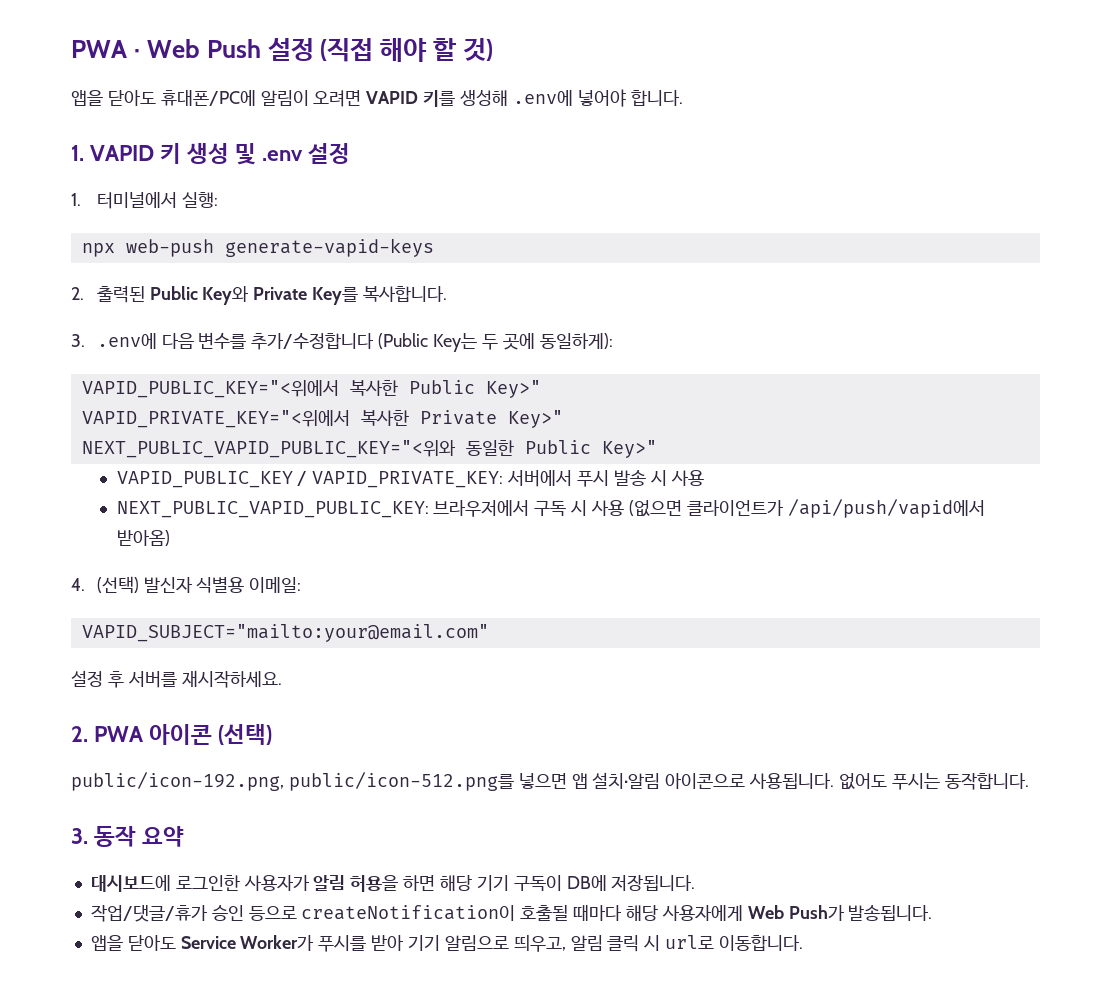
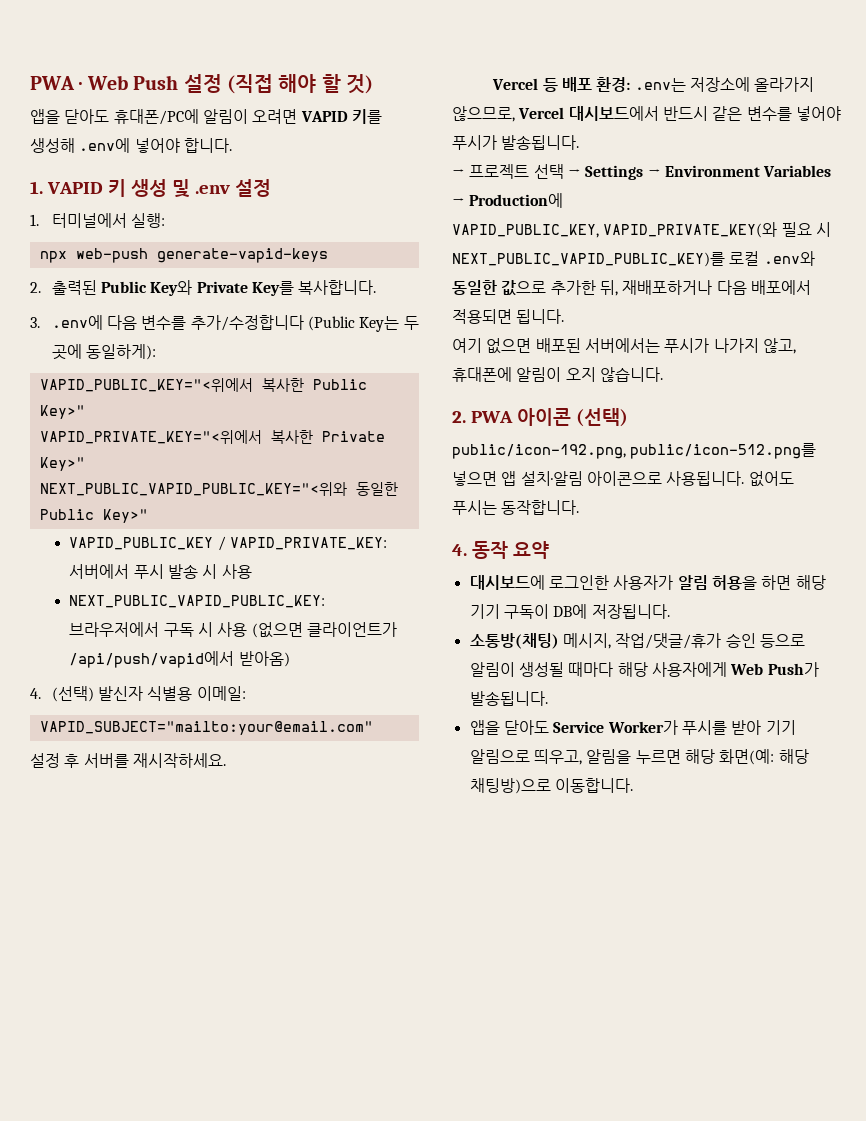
+ Vercel 등 배포 환경: .env는 저장소에 올라가지 않으므로, Vercel 대시보드에서 반드시 같은 변수를 넣어야 푸시가 발송됩니다.
+ → 프로젝트 선택 → Settings → Environment Variables → Production에
+ VAPID_PUBLIC_KEY, VAPID_PRIVATE_KEY(와 필요 시 NEXT_PUBLIC_VAPID_PUBLIC_KEY)를 로컬 .env와 동일한 값으로 추가한 뒤, 재배포하거나 다음 배포에서 적용되면 됩니다.
+ 여기 없으면 배포된 서버에서는 푸시가 나가지 않고, 휴대폰에 알림이 오지 않습니다.
- 3. 동작 요약
+ 4. 동작 요약
- 작업/댓글/휴가 승인 등으로 createNotification이 호출될 때마다 해당 사용자에게 Web Push가 발송됩니다.
+ 소통방(채팅) 메시지, 작업/댓글/휴가 승인 등으로 알림이 생성될 때마다 해당 사용자에게 Web Push가 발송됩니다.
- 앱을 닫아도 Service Worker가 푸시를 받아 기기 알림으로 띄우고, 알림 클릭 시 url로 이동합니다.
+ 앱을 닫아도 Service Worker가 푸시를 받아 기기 알림으로 띄우고, 알림을 누르면 해당 화면(예: 해당 채팅방)으로 이동합니다.

